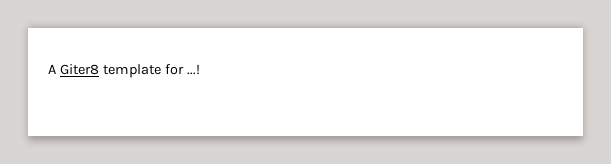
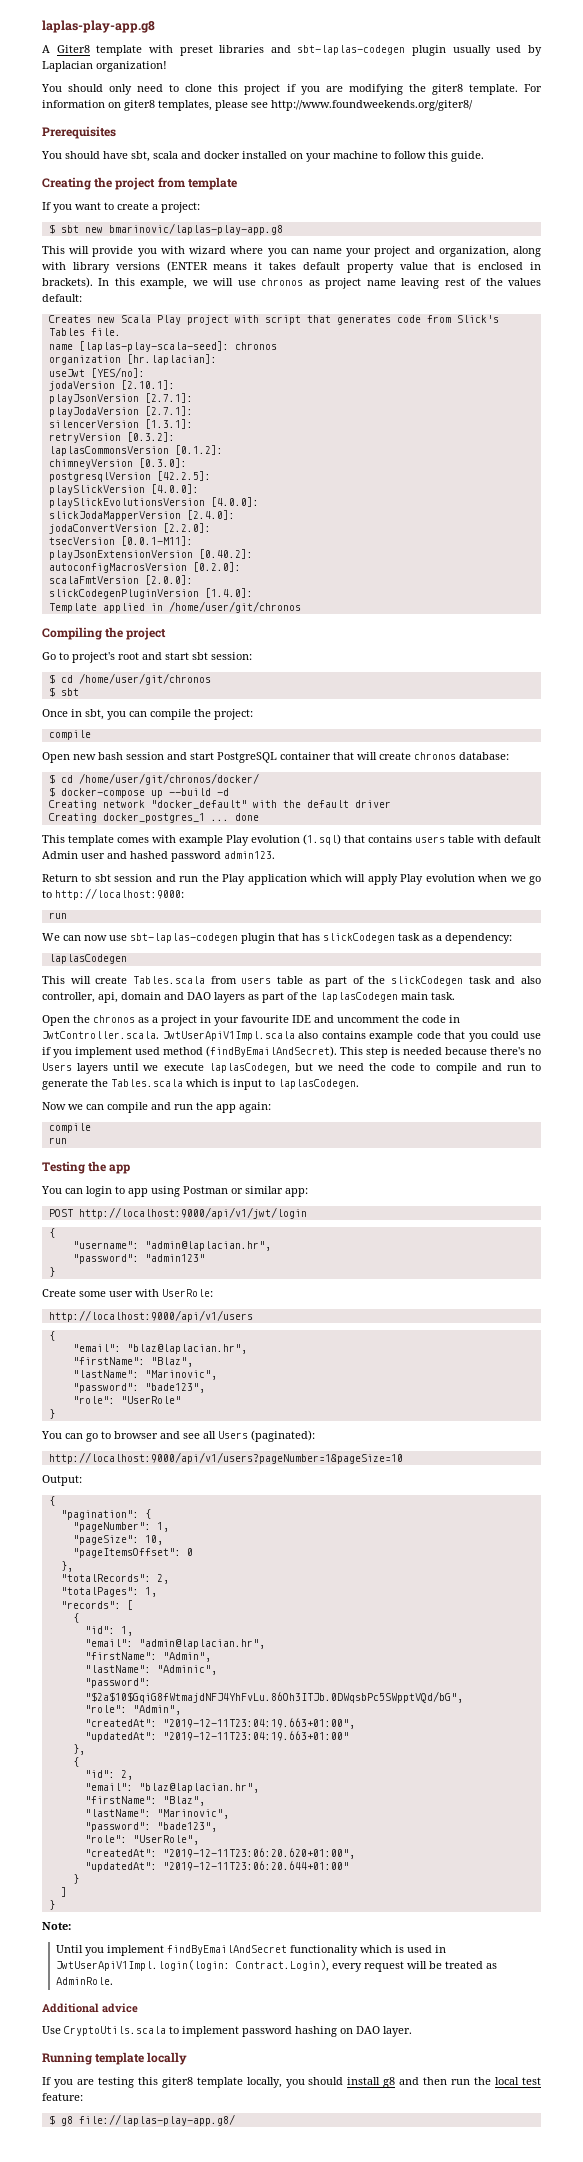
+ laplas-play-app.g8
- A Giter8 template for ...!
+ A Giter8 template with preset libraries and sbt-laplas-codegen plugin usually used by Laplacian organization!
+ You should only need to clone this project if you are modifying the giter8 template. For information on giter8 templates, please see http://www.foundweekends.org/giter8/
+ Prerequisites
+ You should have sbt, scala and docker installed on your machine to follow this guide.
+ Creating the project from template
+ If you want to create a project:
+ $ sbt new bmarinovic/laplas-play-app.g8
+ This will provide you with wizard where you can name your project and organization, along with library versions (ENTER means it takes default property value that is enclosed in brackets). In this example, we will use chronos as project name leaving rest of the values default:
+ Creates new Scala Play project with script that generates code from Slick's Tables file.
+ name [laplas-play-scala-seed]: chronos
+ organization [hr.laplacian]:
+ useJwt [YES/no]:
+ jodaVersion [2.10.1]:
+ playJsonVersion [2.7.1]:
+ playJodaVersion [2.7.1]:
+ silencerVersion [1.3.1]:
+ retryVersion [0.3.2]:
+ laplasCommonsVersion [0.1.2]:
+ chimneyVersion [0.3.0]:
+ postgresqlVersion [42.2.5]:
+ playSlickVersion [4.0.0]:
+ playSlickEvolutionsVersion [4.0.0]:
+ slickJodaMapperVersion [2.4.0]:
+ jodaConvertVersion [2.2.0]:
+ tsecVersion [0.0.1-M11]:
+ playJsonExtensionVersion [0.40.2]:
+ autoconfigMacrosVersion [0.2.0]:
+ scalaFmtVersion [2.0.0]:
+ slickCodegenPluginVersion [1.4.0]:
+ Template applied in /home/user/git/chronos
+ Compiling the project
+ Go to project's root and start sbt session:
+ $ cd /home/user/git/chronos
+ $ sbt
+ Once in sbt, you can compile the project:
+ compile
+ Open new bash session and start PostgreSQL container that will create chronos database:
+ $ cd /home/user/git/chronos/docker/
+ $ docker-compose up --build -d
+ Creating network "docker_default" with the default driver
+ Creating docker_postgres_1 ... done
+ This template comes with example Play evolution (1.sql) that contains users table with default Admin user and hashed password admin123.
+ Return to sbt session and run the Play application which will apply Play evolution when we go to http://localhost:9000:
+ run
+ We can now use sbt-laplas-codegen plugin that has slickCodegen task as a dependency:
+ laplasCodegen
+ This will create Tables.scala from users table as part of the slickCodegen task and also controller, api, domain and DAO layers as part of the laplasCodegen main task.
+ Open the chronos as a project in your favourite IDE and uncomment the code in JwtController.scala. JwtUserApiV1Impl.scala also contains example code that you could use if you implement used method (findByEmailAndSecret). This step is needed because there's no Users layers until we execute laplasCodegen, but we need the code to compile and run to generate the Tables.scala which is input to laplasCodegen.
+ Now we can compile and run the app again:
+ compile
+ run
+ Testing the app
+ You can login to app using Postman or similar app:
+ POST http://localhost:9000/api/v1/jwt/login
+ {
+ "username": "admin@laplacian.hr",
+ "password": "admin123"
+ }
+ Create some user with UserRole:
+ http://localhost:9000/api/v1/users
+ {
+ "email": "blaz@laplacian.hr",
+ "firstName": "Blaz",
+ "lastName": "Marinovic",
+ "password": "bade123",
+ "role": "UserRole"
+ }
+ You can go to browser and see all Users (paginated):
+ http://localhost:9000/api/v1/users?pageNumber=1&pageSize=10
+ Output:
+ {
+ "pagination": {
+ "pageNumber": 1,
+ "pageSize": 10,
+ "pageItemsOffset": 0
+ },
+ "totalRecords": 2,
+ "totalPages": 1,
+ "records": [
+ {
+ "id": 1,
+ "email": "admin@laplacian.hr",
+ "firstName": "Admin",
+ "lastName": "Adminic",
+ "password": "$2a$10$GqiG8fWtmajdNFJ4YhFvLu.86Oh3ITJb.0DWqsbPc5SWpptVQd/bG",
+ "role": "Admin",
+ "createdAt": "2019-12-11T23:04:19.663+01:00",
+ "updatedAt": "2019-12-11T23:04:19.663+01:00"
+ },
+ {
+ "id": 2,
+ "email": "blaz@laplacian.hr",
+ "firstName": "Blaz",
+ "lastName": "Marinovic",
+ "password": "bade123",
+ "role": "UserRole",
+ "createdAt": "2019-12-11T23:06:20.620+01:00",
+ "updatedAt": "2019-12-11T23:06:20.644+01:00"
+ }
+ ]
+ }
+ Note:
+ Until you implement findByEmailAndSecret functionality which is used in JwtUserApiV1Impl.login(login: Contract.Login), every request will be treated as AdminRole.
+ Additional advice
+ Use CryptoUtils.scala to implement password hashing on DAO layer.
+ Running template locally
+ If you are testing this giter8 template locally, you should install g8 and then run the local test feature:
+ $ g8 file://laplas-play-app.g8/

